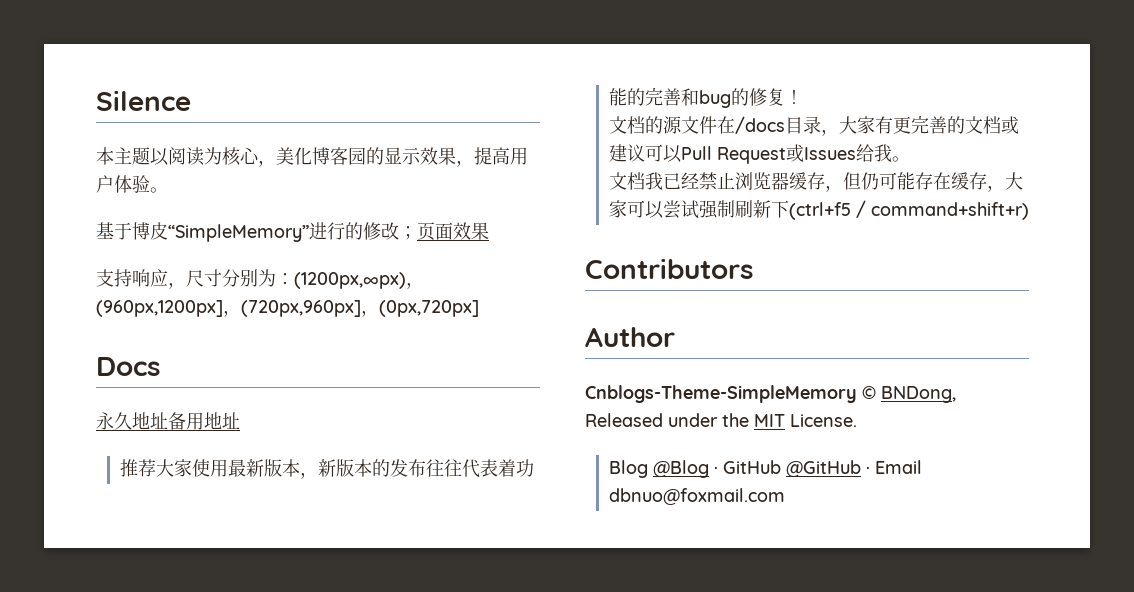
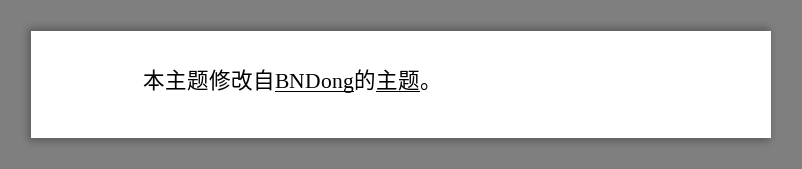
- Silence
- 本主题以阅读为核心，美化博客园的显示效果，提高用户体验。
- 基于博皮“SimpleMemory”进行的修改；页面效果
- 支持响应，尺寸分别为：(1200px,∞px)，(960px,1200px]，(720px,960px]，(0px,720px]
- Docs
- 永久地址备用地址
- 推荐大家使用最新版本，新版本的发布往往代表着功能的完善和bug的修复！
- 文档的源文件在/docs目录，大家有更完善的文档或建议可以Pull Request或Issues给我。
- 文档我已经禁止浏览器缓存，但仍可能存在缓存，大家可以尝试强制刷新下(ctrl+f5 / command+shift+r)
- Contributors
- Author
- Cnblogs-Theme-SimpleMemory © BNDong, Released under the MIT License.
- Blog @Blog · GitHub @GitHub · Email dbnuo@foxmail.com
+ 本主题修改自BNDong的主题。

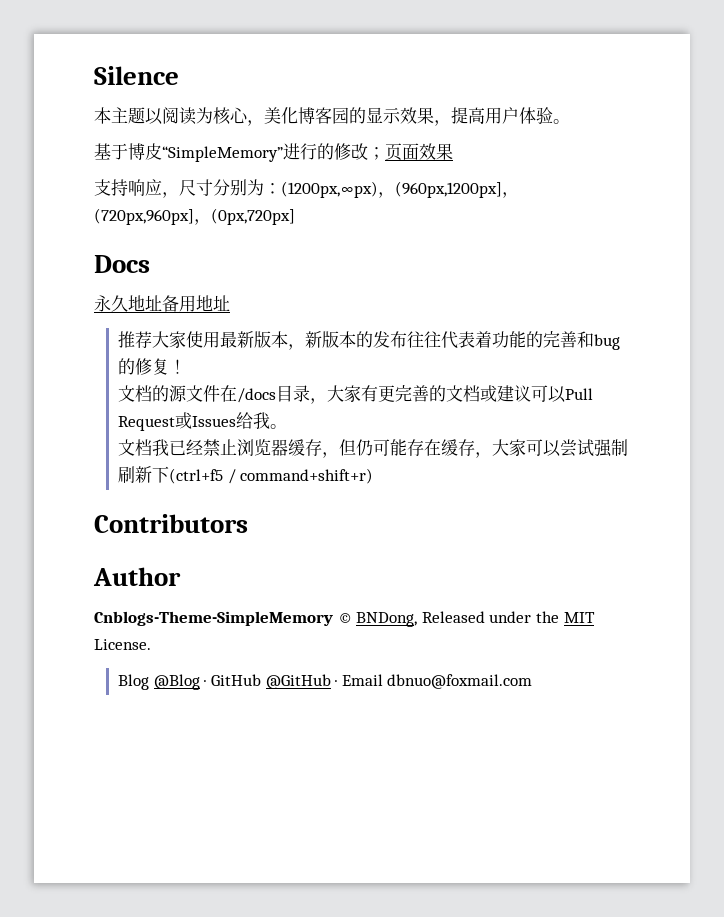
- 本主题修改自BNDong的主题。
+ Silence
+ 本主题以阅读为核心，美化博客园的显示效果，提高用户体验。
+ 基于博皮“SimpleMemory”进行的修改；页面效果
+ 支持响应，尺寸分别为：(1200px,∞px)，(960px,1200px]，(720px,960px]，(0px,720px]
+ Docs
+ 永久地址备用地址
+ 推荐大家使用最新版本，新版本的发布往往代表着功能的完善和bug的修复！
+ 文档的源文件在/docs目录，大家有更完善的文档或建议可以Pull Request或Issues给我。
+ 文档我已经禁止浏览器缓存，但仍可能存在缓存，大家可以尝试强制刷新下(ctrl+f5 / command+shift+r)
+ Contributors
+ Author
+ Cnblogs-Theme-SimpleMemory © BNDong, Released under the MIT License.
+ Blog @Blog · GitHub @GitHub · Email dbnuo@foxmail.com

